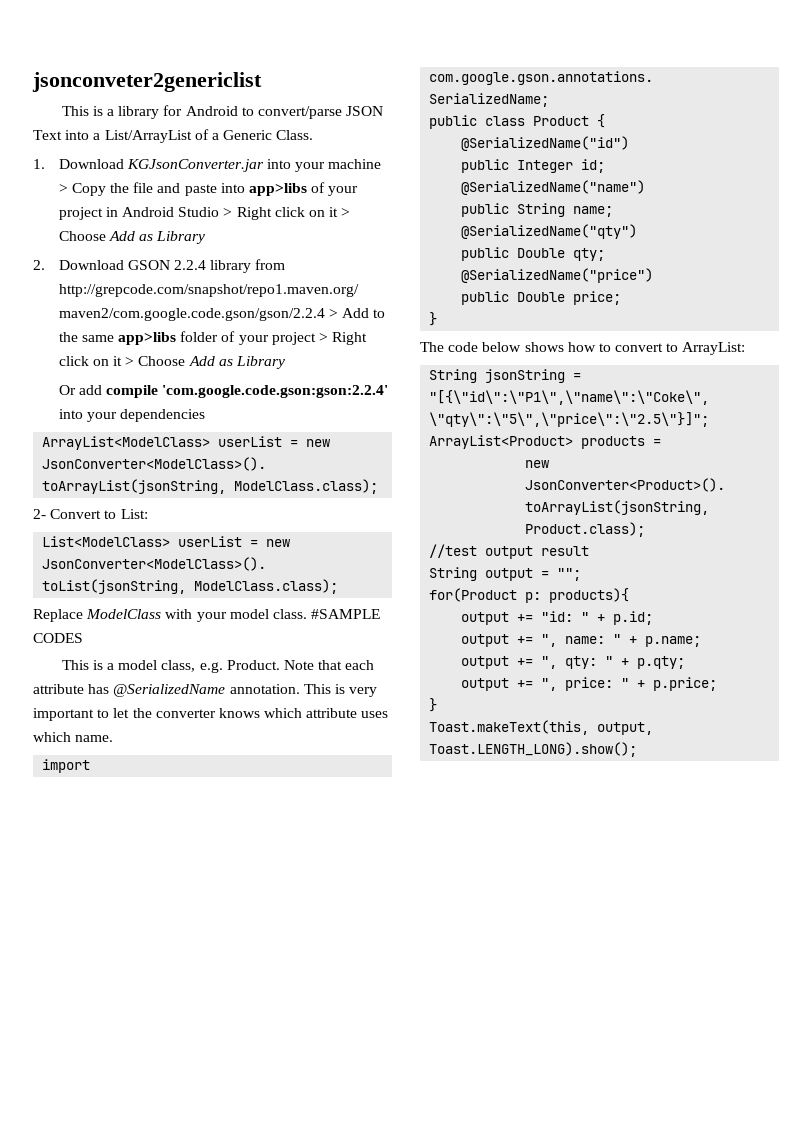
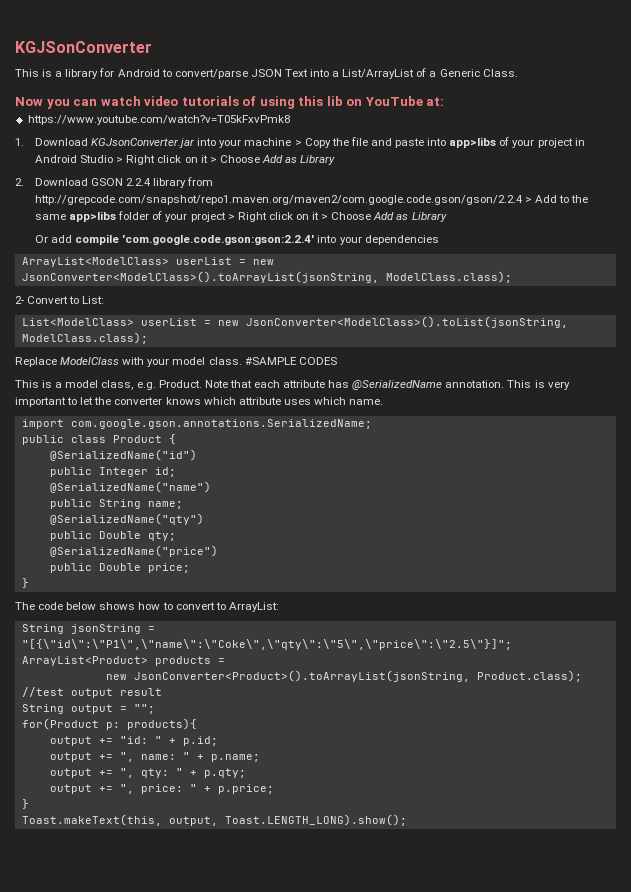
- jsonconveter2genericlist
+ KGJSonConverter
+ Now you can watch video tutorials of using this lib on YouTube at:
+ https://www.youtube.com/watch?v=T05kFxvPmk8

